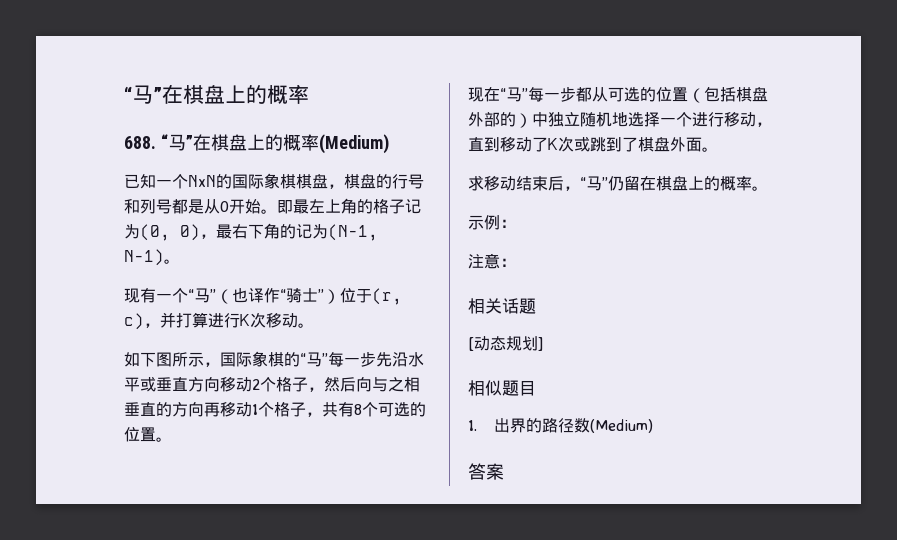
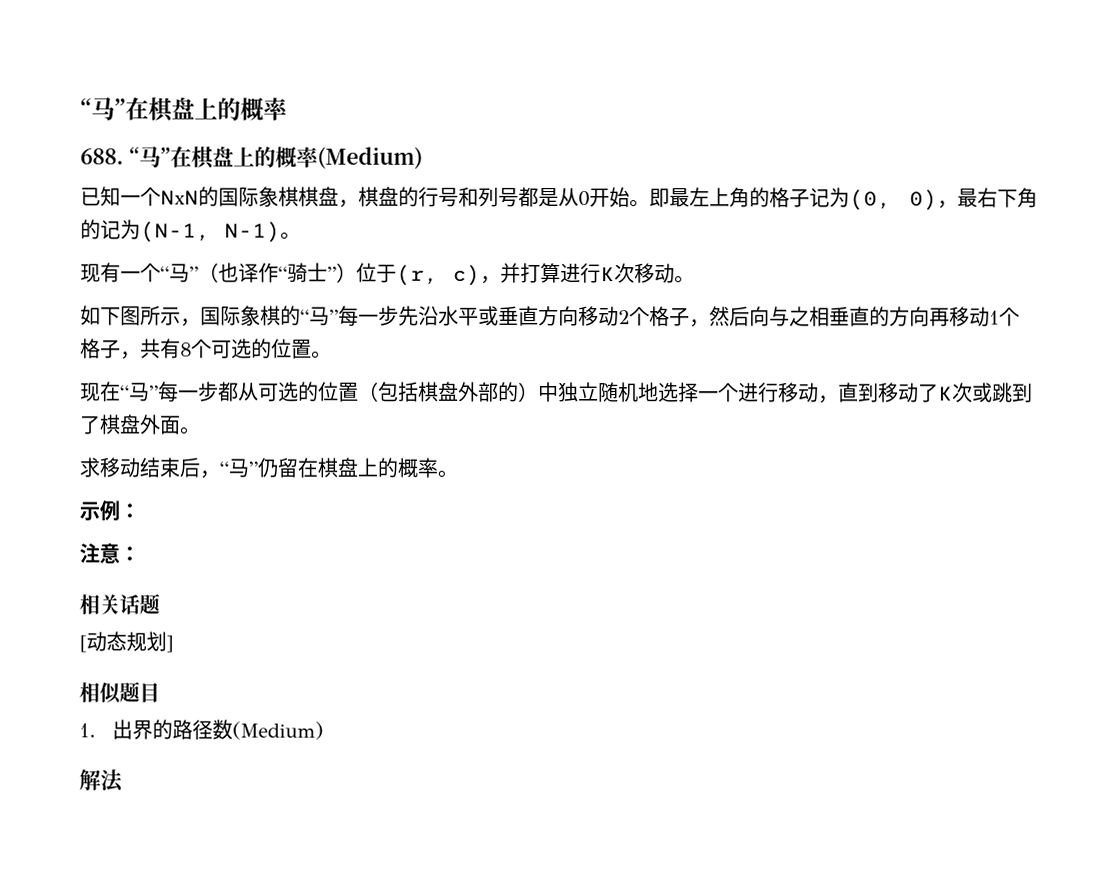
- 答案
+ 解法

